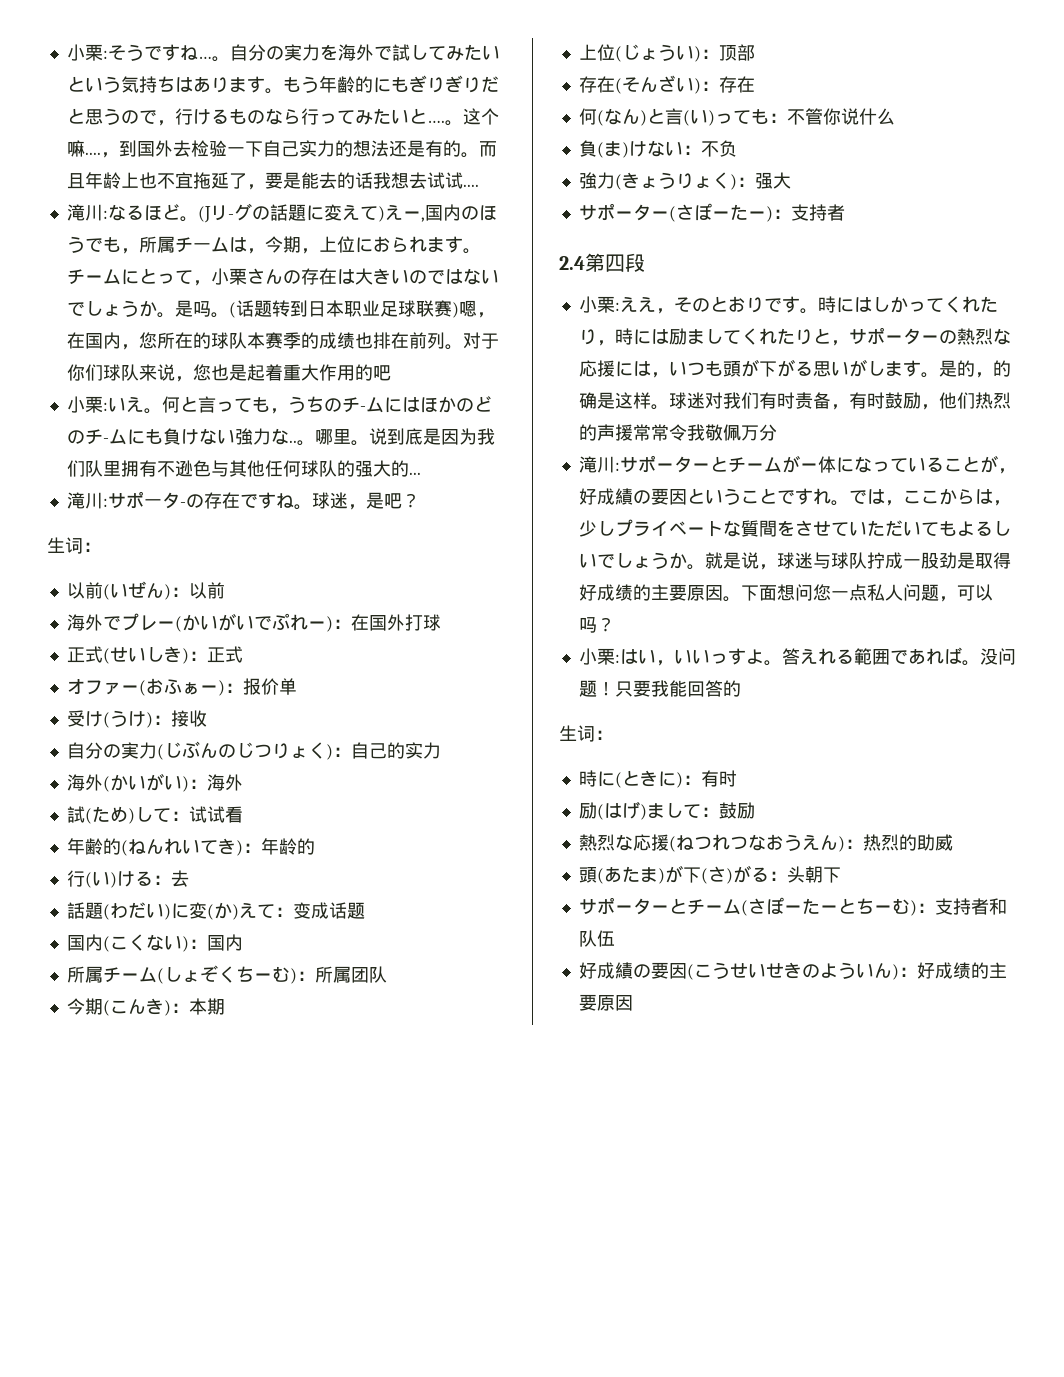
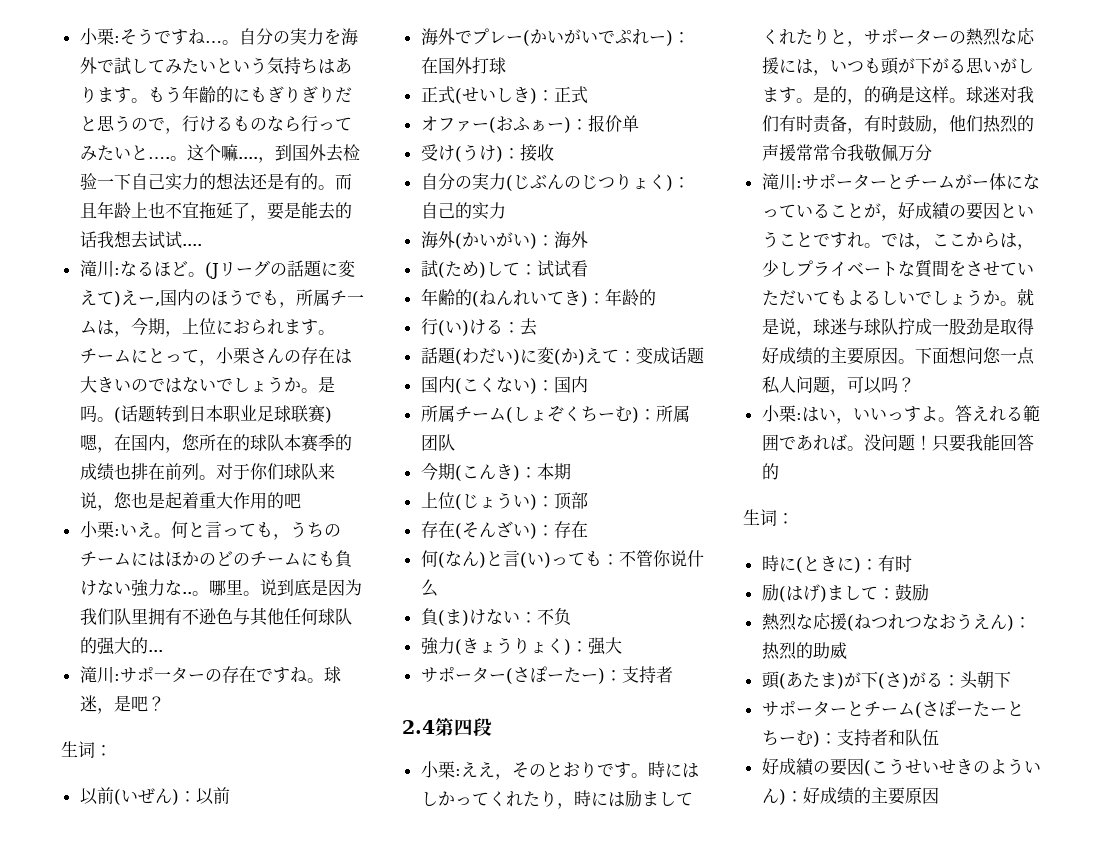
- (Jリ-グの話題に変えて)えー,国内のほうでも，所属チ一ムは，今期，上位におられます。
+ (Jリーグの話題に変えて)えー,国内のほうでも，所属チ一ムは，今期，上位におられます。
- 何と言っても，うちのチ-ムにはほかのどのチ-ムにも負けない強力な..
+ 何と言っても，うちのチームにはほかのどのチームにも負けない強力な..
- 滝川:サポ一タ-の存在ですね。
+ 滝川:サポ一ターの存在ですね。

